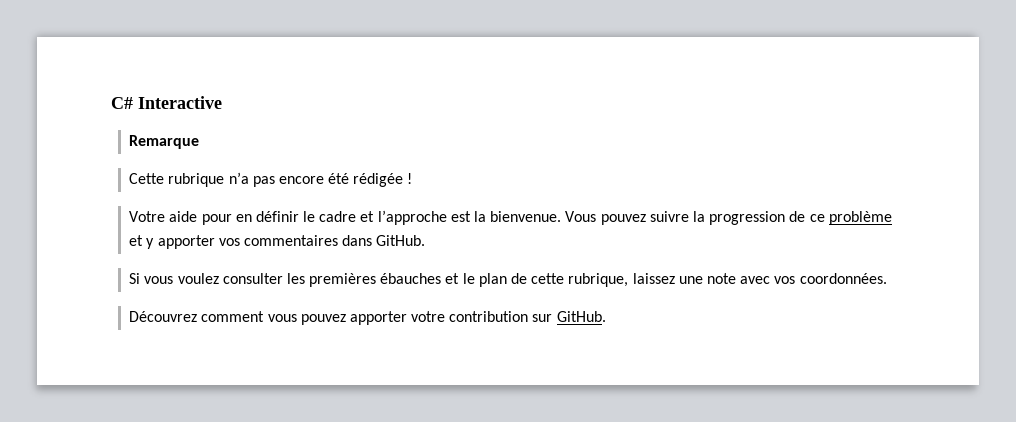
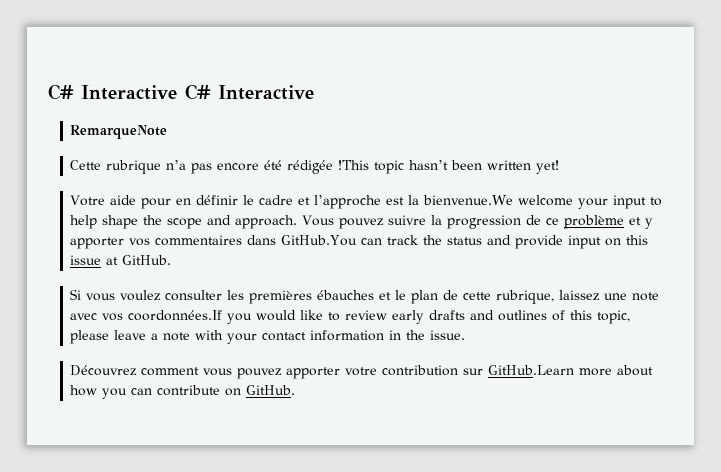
- C# Interactive
- Remarque
+ C# Interactive C# Interactive
+ RemarqueNote
- Cette rubrique n’a pas encore été rédigée !
+ Cette rubrique n’a pas encore été rédigée !This topic hasn’t been written yet!
- Votre aide pour en définir le cadre et l’approche est la bienvenue.
+ Votre aide pour en définir le cadre et l’approche est la bienvenue.We welcome your input to help shape the scope and approach.
- Vous pouvez suivre la progression de ce problème et y apporter vos commentaires dans GitHub.
+ Vous pouvez suivre la progression de ce problème et y apporter vos commentaires dans GitHub.You can track the status and provide input on this issue at GitHub.
- Si vous voulez consulter les premières ébauches et le plan de cette rubrique, laissez une note avec vos coordonnées.
+ Si vous voulez consulter les premières ébauches et le plan de cette rubrique, laissez une note avec vos coordonnées.If you would like to review early drafts and outlines of this topic, please leave a note with your contact information in the issue.
- Découvrez comment vous pouvez apporter votre contribution sur GitHub.
+ Découvrez comment vous pouvez apporter votre contribution sur GitHub.Learn more about how you can contribute on GitHub.

